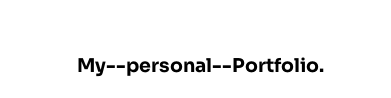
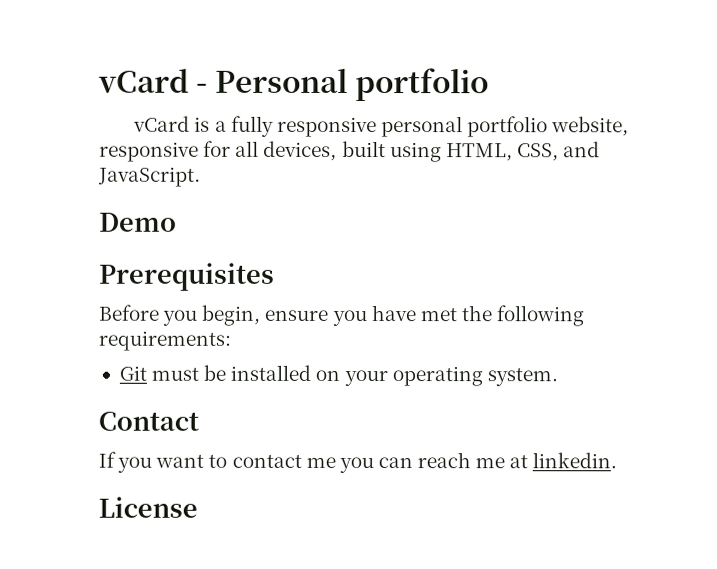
- My--personal--Portfolio.
+ vCard - Personal portfolio
+ vCard is a fully responsive personal portfolio website, responsive for all devices, built using HTML, CSS, and JavaScript.
+ Demo
+ Prerequisites
+ Before you begin, ensure you have met the following requirements:
+ Git must be installed on your operating system.
+ Contact
+ If you want to contact me you can reach me at linkedin.
+ License

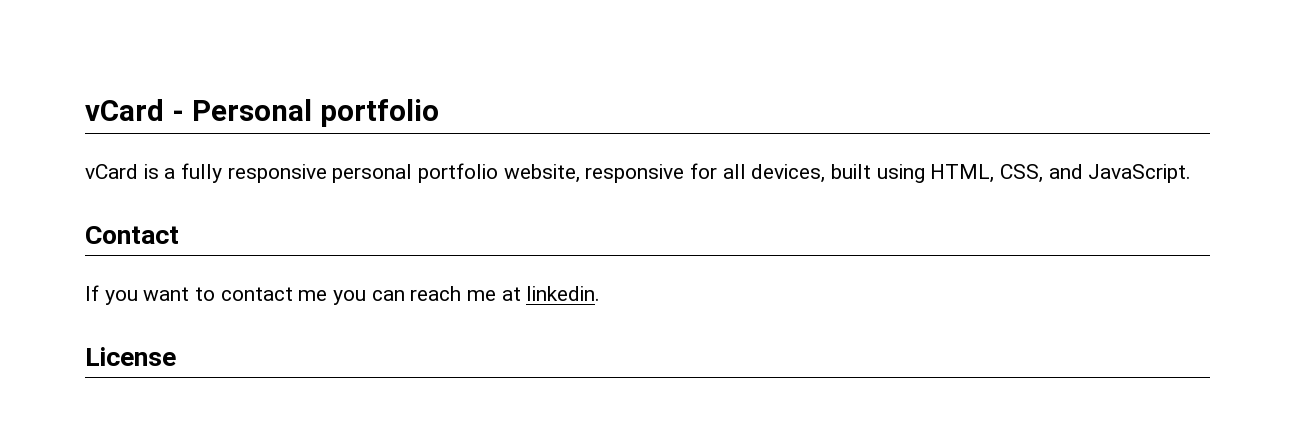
- Demo
- Prerequisites
- Before you begin, ensure you have met the following requirements:
- Git must be installed on your operating system.

